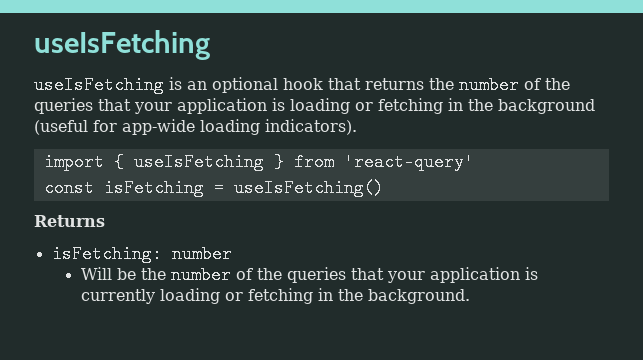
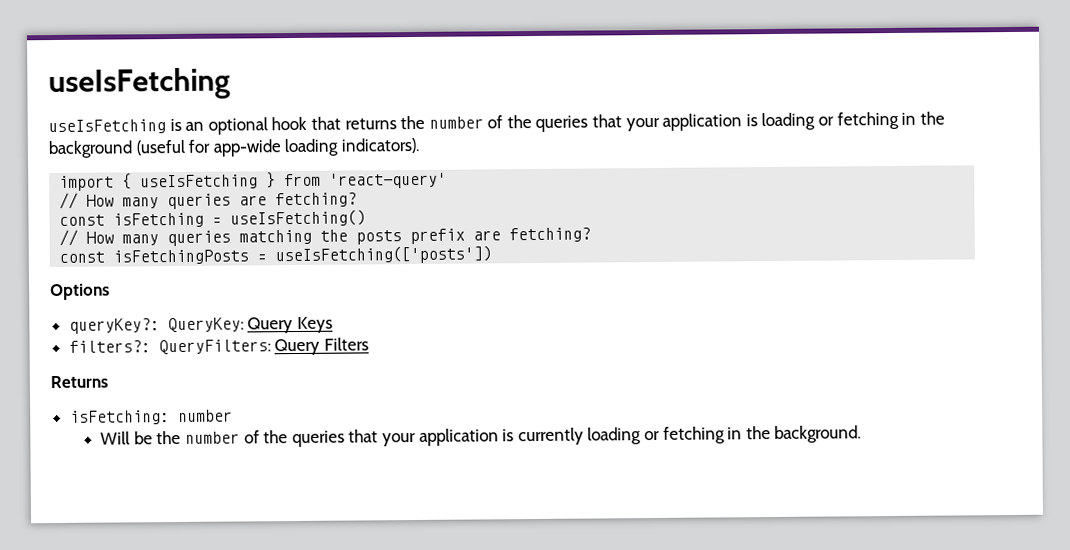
+ // How many queries are fetching?
  const isFetching = useIsFetching()
+ // How many queries matching the posts prefix are fetching?
+ const isFetchingPosts = useIsFetching(['posts'])
+ Options
+ queryKey?: QueryKey: Query Keys
+ filters?: QueryFilters: Query Filters

